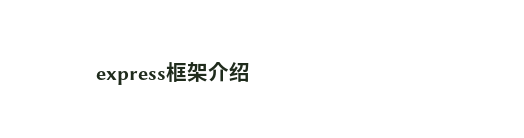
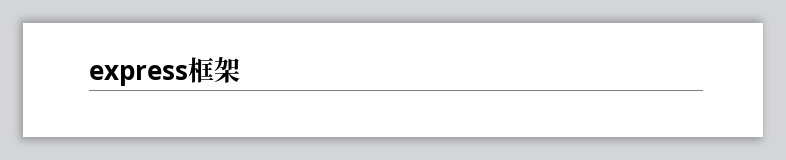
- express框架介绍
+ express框架

